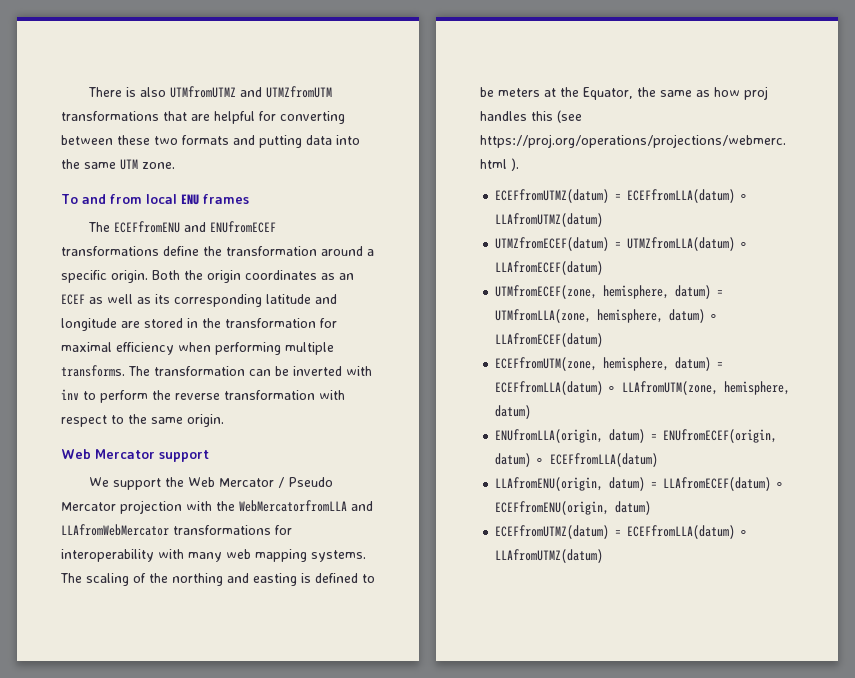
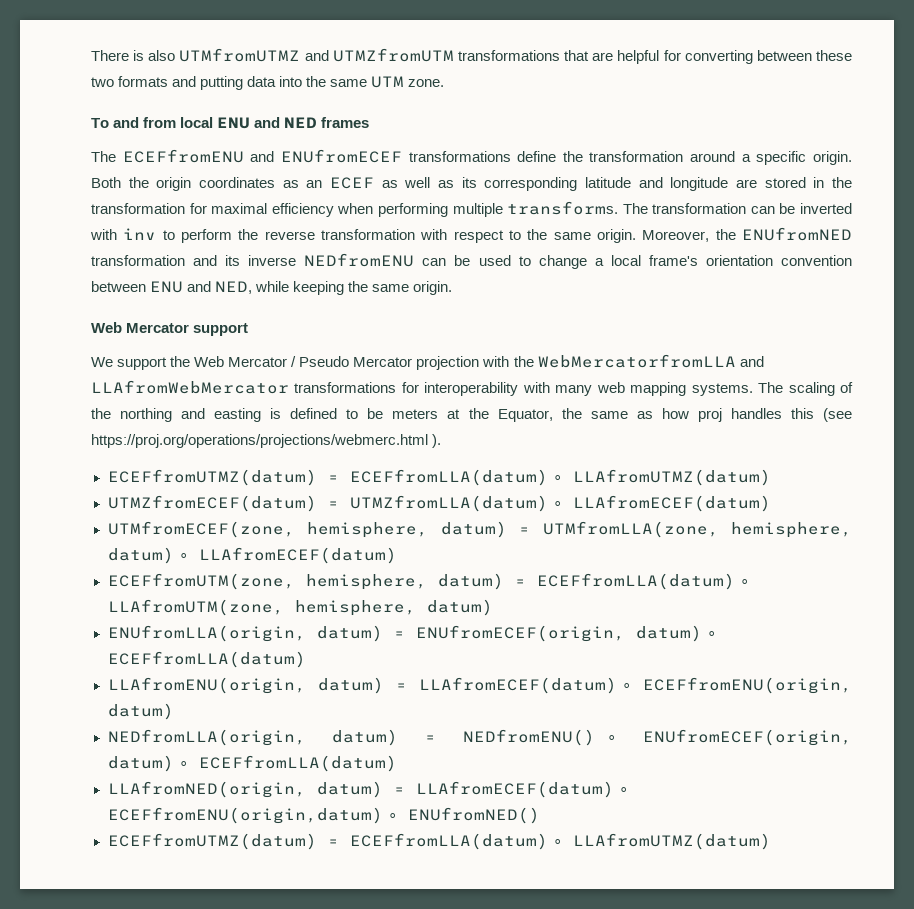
- To and from local ENU frames
+ To and from local ENU and NED frames
+ Moreover, the ENUfromNED transformation and its inverse NEDfromENU can be used to change a local frame's orientation convention between ENU and NED, while keeping the same origin.
+ NEDfromLLA(origin, datum) = NEDfromENU() ∘ ENUfromECEF(origin, datum) ∘ ECEFfromLLA(datum)
+ LLAfromNED(origin, datum) = LLAfromECEF(datum) ∘ ECEFfromENU(origin,datum) ∘ ENUfromNED()

